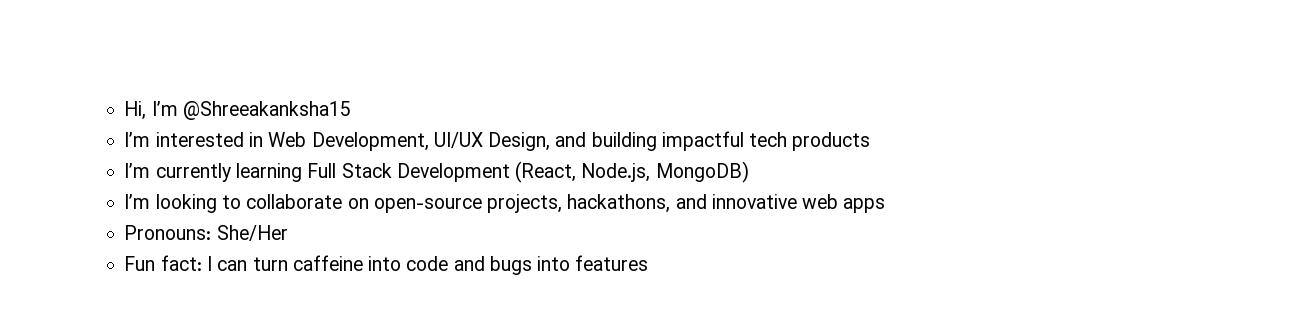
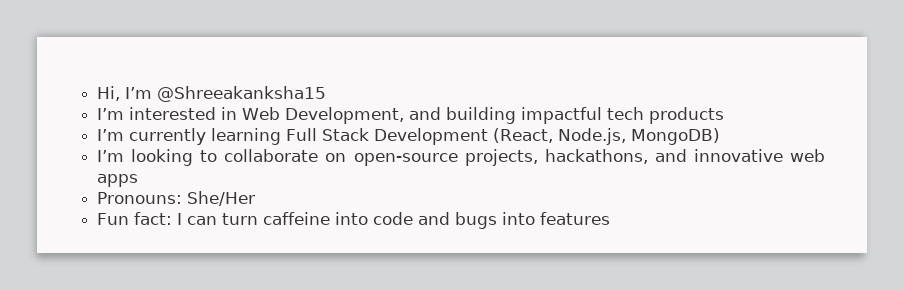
- I’m interested in Web Development, UI/UX Design, and building impactful tech products
+ I’m interested in Web Development, and building impactful tech products

